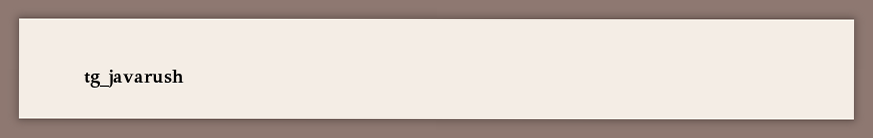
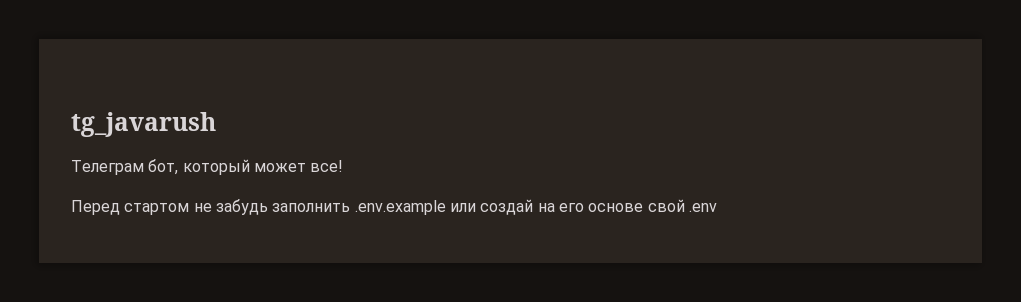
+ Телеграм бот, который может все!
+ Перед стартом не забудь заполнить .env.example или создай на его основе свой .env

